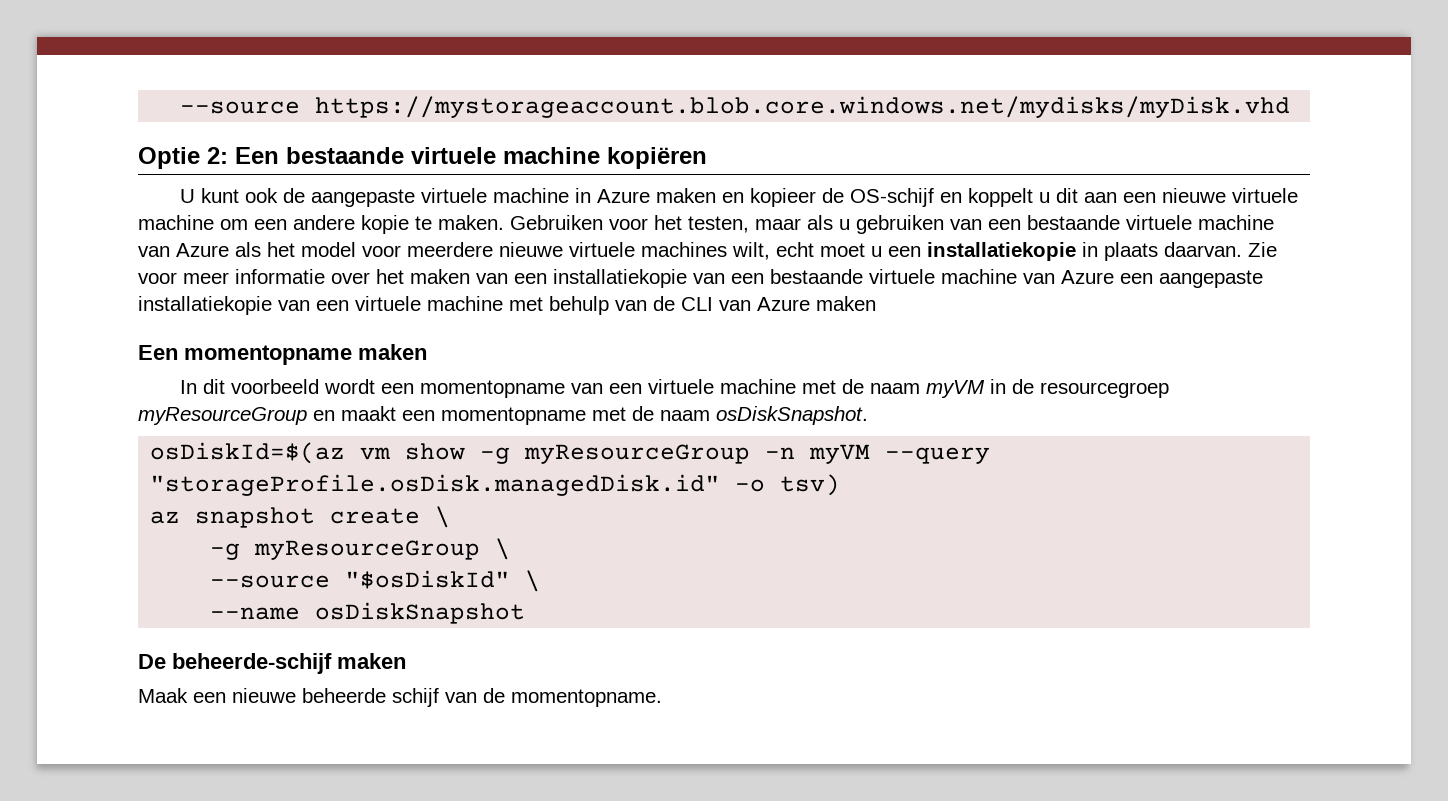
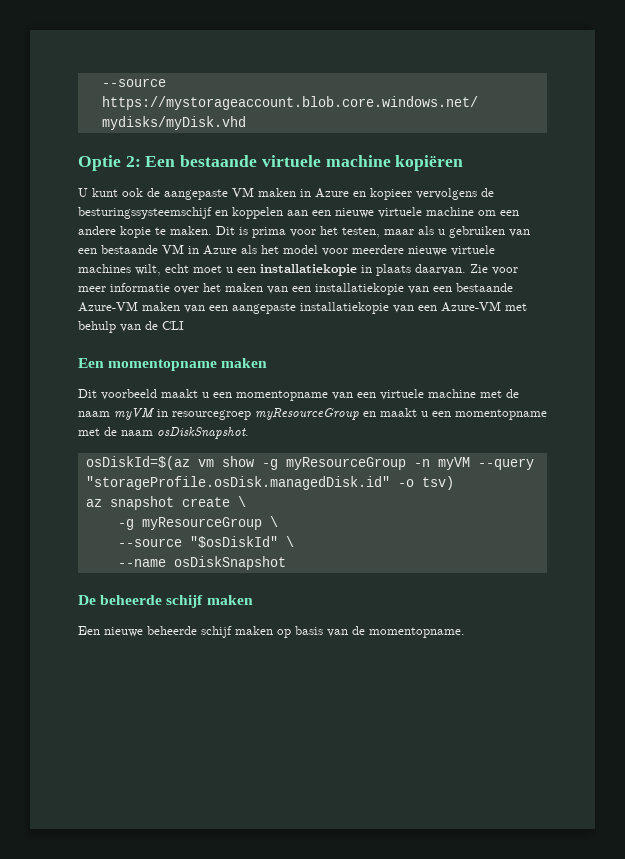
- U kunt ook de aangepaste virtuele machine in Azure maken en kopieer de OS-schijf en koppelt u dit aan een nieuwe virtuele machine om een andere kopie te maken.
+ U kunt ook de aangepaste VM maken in Azure en kopieer vervolgens de besturingssysteemschijf en koppelen aan een nieuwe virtuele machine om een andere kopie te maken.
- Gebruiken voor het testen, maar als u gebruiken van een bestaande virtuele machine van Azure als het model voor meerdere nieuwe virtuele machines wilt, echt moet u een installatiekopie in plaats daarvan.
+ Dit is prima voor het testen, maar als u gebruiken van een bestaande VM in Azure als het model voor meerdere nieuwe virtuele machines wilt, echt moet u een installatiekopie in plaats daarvan.
- Zie voor meer informatie over het maken van een installatiekopie van een bestaande virtuele machine van Azure een aangepaste installatiekopie van een virtuele machine met behulp van de CLI van Azure maken
+ Zie voor meer informatie over het maken van een installatiekopie van een bestaande Azure-VM maken van een aangepaste installatiekopie van een Azure-VM met behulp van de CLI
- In dit voorbeeld wordt een momentopname van een virtuele machine met de naam myVM in de resourcegroep myResourceGroup en maakt een momentopname met de naam osDiskSnapshot.
+ Dit voorbeeld maakt u een momentopname van een virtuele machine met de naam myVM in resourcegroep myResourceGroup en maakt u een momentopname met de naam osDiskSnapshot.
- De beheerde-schijf maken
- Maak een nieuwe beheerde schijf van de momentopname.
+ De beheerde schijf maken
+ Een nieuwe beheerde schijf maken op basis van de momentopname.

